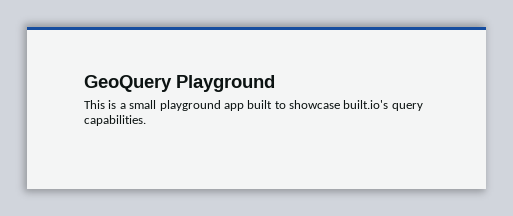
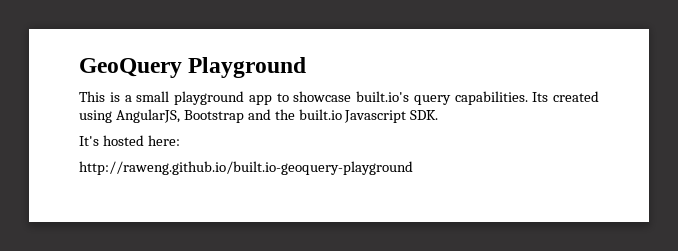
- This is a small playground app built to showcase built.io's query capabilities.
+ This is a small playground app to showcase built.io's query capabilities.
+ Its created using AngularJS, Bootstrap and the built.io Javascript SDK.
+ It's hosted here:
+ http://raweng.github.io/built.io-geoquery-playground

